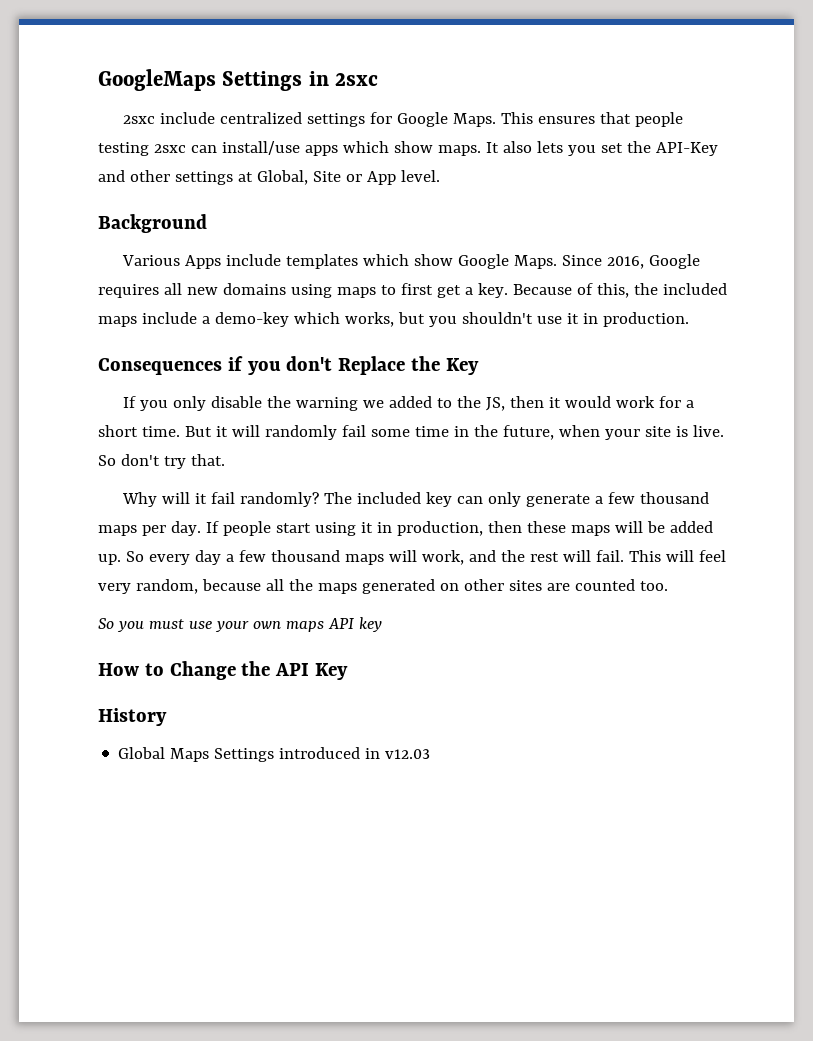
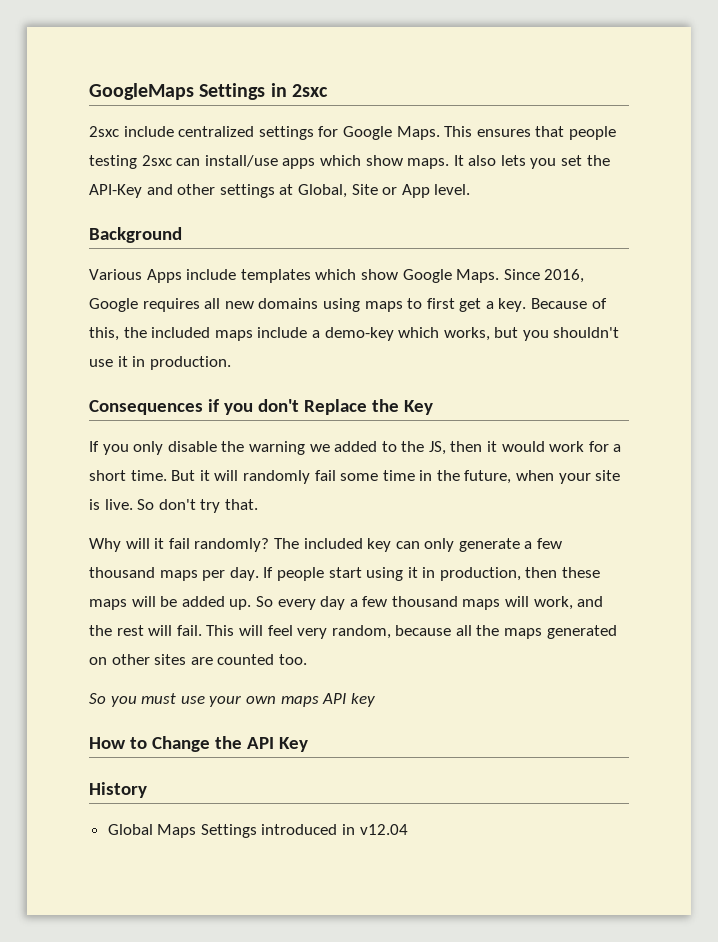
- Global Maps Settings introduced in v12.03
+ Global Maps Settings introduced in v12.04

